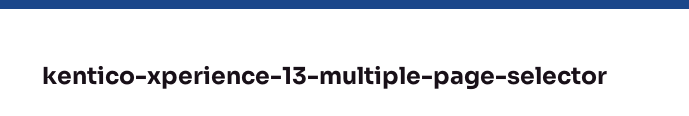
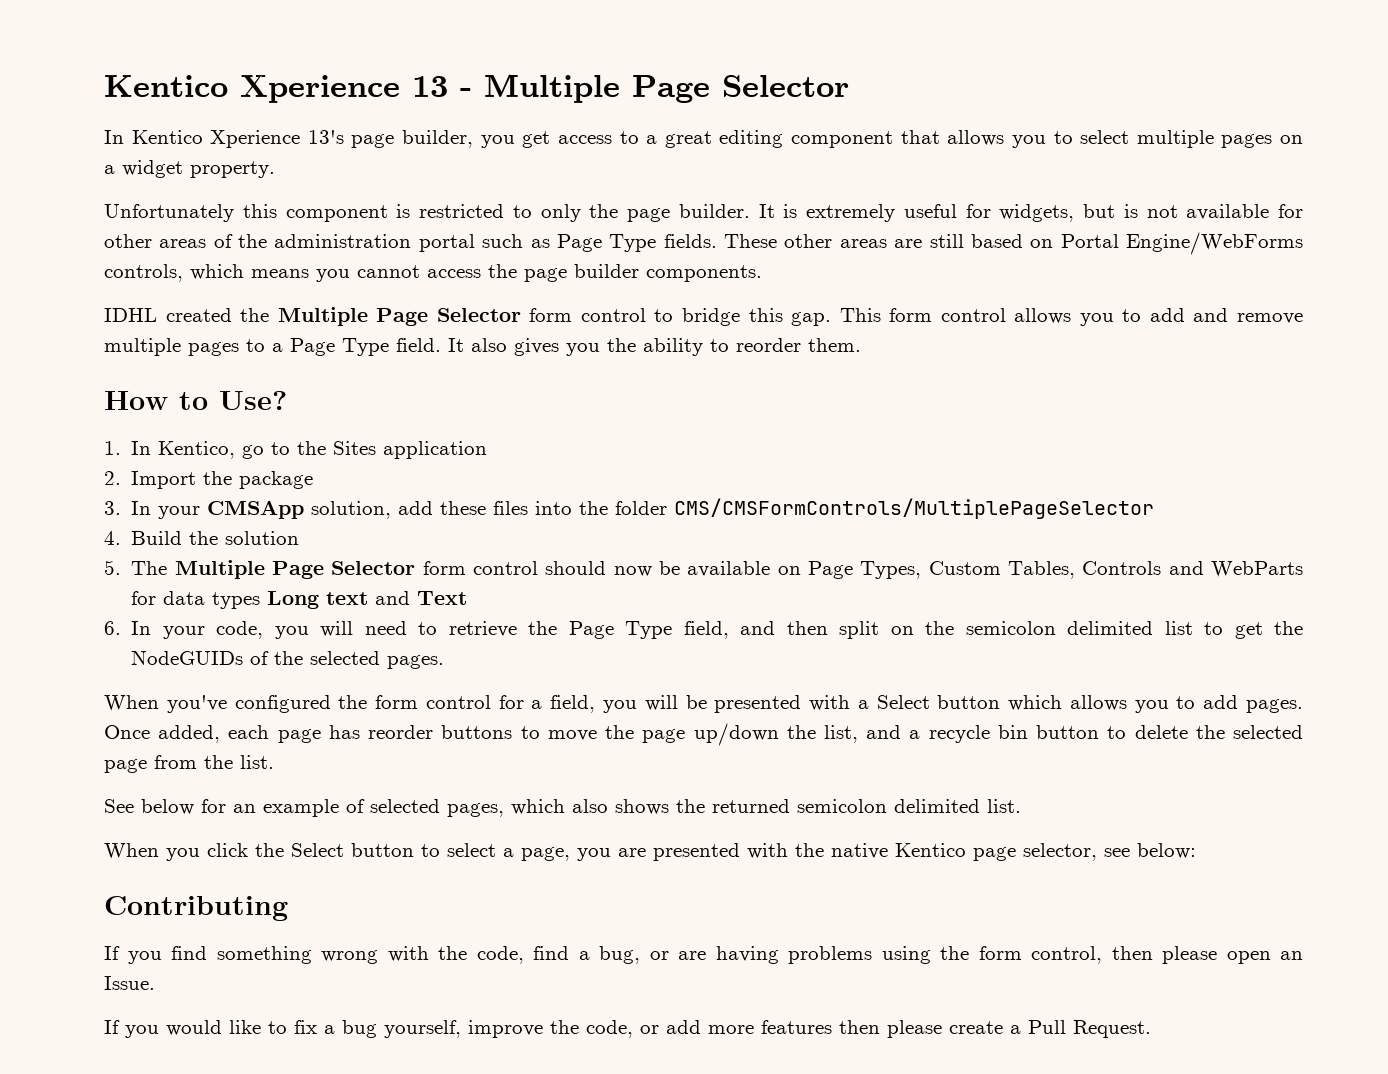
- kentico-xperience-13-multiple-page-selector
+ Kentico Xperience 13 - Multiple Page Selector
+ In Kentico Xperience 13's page builder, you get access to a great editing component that allows you to select multiple pages on a widget property.
+ Unfortunately this component is restricted to only the page builder. It is extremely useful for widgets, but is not available for other areas of the administration portal such as Page Type fields. These other areas are still based on Portal Engine/WebForms controls, which means you cannot access the page builder components.
+ IDHL created the Multiple Page Selector form control to bridge this gap. This form control allows you to add and remove multiple pages to a Page Type field. It also gives you the ability to reorder them.
+ How to Use?
+ 1. In Kentico, go to the Sites application
+ 2. Import the package
+ 3. In your CMSApp solution, add these files into the folder CMS/CMSFormControls/MultiplePageSelector
+ 4. Build the solution
+ 5. The Multiple Page Selector form control should now be available on Page Types, Custom Tables, Controls and WebParts for data types Long text and Text
+ 6. In your code, you will need to retrieve the Page Type field, and then split on the semicolon delimited list to get the NodeGUIDs of the selected pages.
+ When you've configured the form control for a field, you will be presented with a Select button which allows you to add pages. Once added, each page has reorder buttons to move the page up/down the list, and a recycle bin button to delete the selected page from the list.
+ See below for an example of selected pages, which also shows the returned semicolon delimited list.
+ When you click the Select button to select a page, you are presented with the native Kentico page selector, see below:
+ Contributing
+ If you find something wrong with the code, find a bug, or are having problems using the form control, then please open an Issue.
+ If you would like to fix a bug yourself, improve the code, or add more features then please create a Pull Request.

